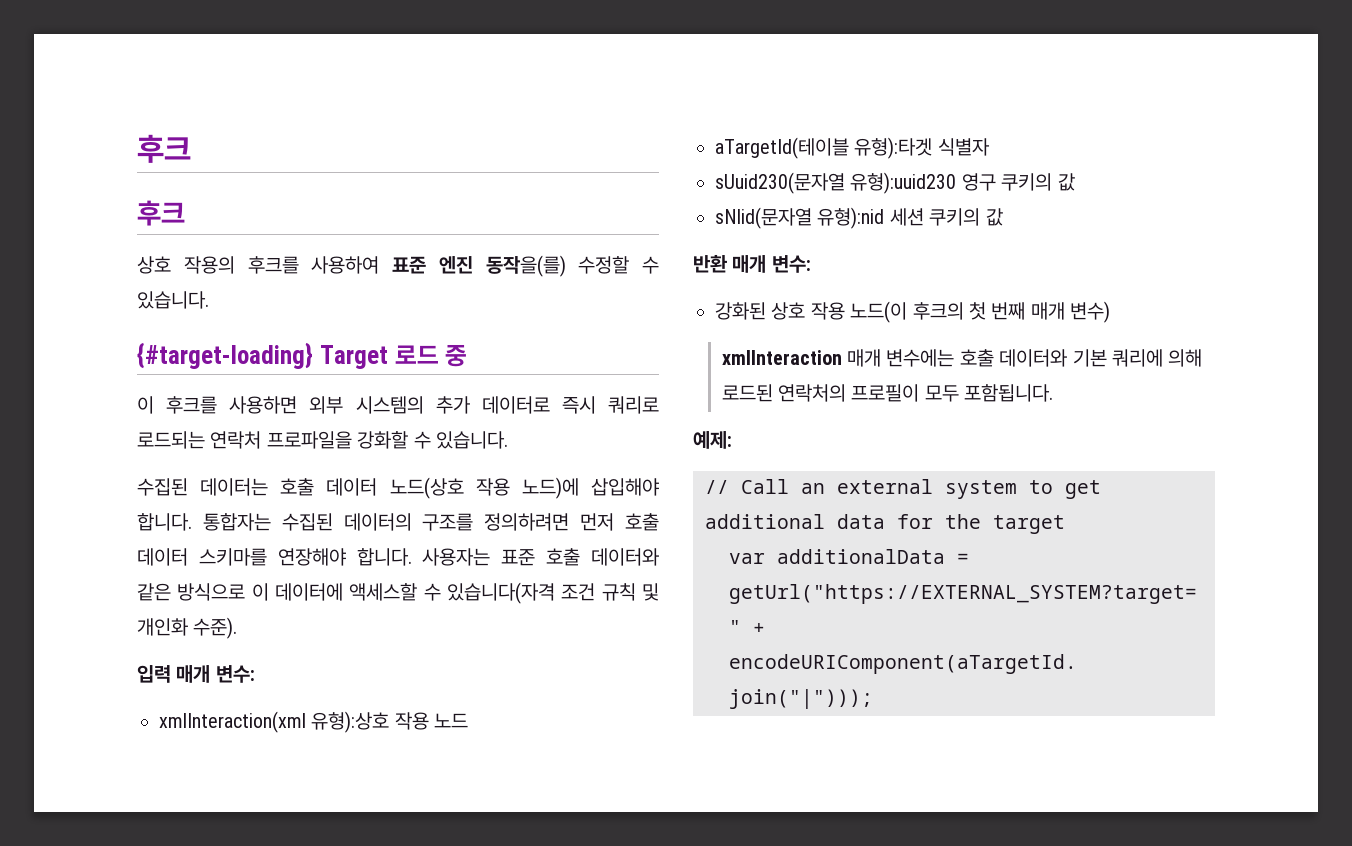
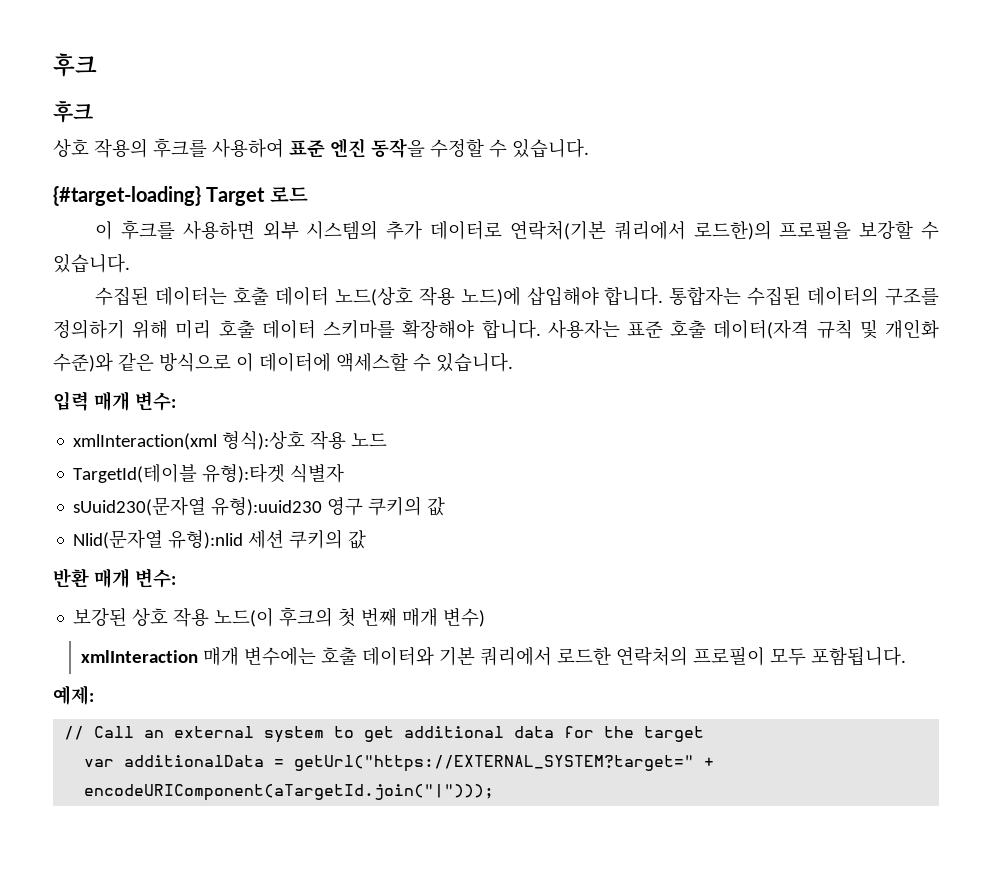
- 상호 작용의 후크를 사용하여 표준 엔진 동작을(를) 수정할 수 있습니다.
+ 상호 작용의 후크를 사용하여 표준 엔진 동작을 수정할 수 있습니다.
- {#target-loading} Target 로드 중
+ {#target-loading} Target 로드
- 이 후크를 사용하면 외부 시스템의 추가 데이터로 즉시 쿼리로 로드되는 연락처 프로파일을 강화할 수 있습니다.
+ 이 후크를 사용하면 외부 시스템의 추가 데이터로 연락처(기본 쿼리에서 로드한)의 프로필을 보강할 수 있습니다.
- 통합자는 수집된 데이터의 구조를 정의하려면 먼저 호출 데이터 스키마를 연장해야 합니다.
+ 통합자는 수집된 데이터의 구조를 정의하기 위해 미리 호출 데이터 스키마를 확장해야 합니다.
- 사용자는 표준 호출 데이터와 같은 방식으로 이 데이터에 액세스할 수 있습니다(자격 조건 규칙 및 개인화 수준).
+ 사용자는 표준 호출 데이터(자격 규칙 및 개인화 수준)와 같은 방식으로 이 데이터에 액세스할 수 있습니다.
- xmlInteraction(xml 유형):상호 작용 노드
+ xmlInteraction(xml 형식):상호 작용 노드
- aTargetId(테이블 유형):타겟 식별자
+ TargetId(테이블 유형):타겟 식별자
- sNlid(문자열 유형):nid 세션 쿠키의 값
+ Nlid(문자열 유형):nlid 세션 쿠키의 값
- 강화된 상호 작용 노드(이 후크의 첫 번째 매개 변수)
+ 보강된 상호 작용 노드(이 후크의 첫 번째 매개 변수)
- xmlInteraction 매개 변수에는 호출 데이터와 기본 쿼리에 의해 로드된 연락처의 프로필이 모두 포함됩니다.
+ xmlInteraction 매개 변수에는 호출 데이터와 기본 쿼리에서 로드한 연락처의 프로필이 모두 포함됩니다.

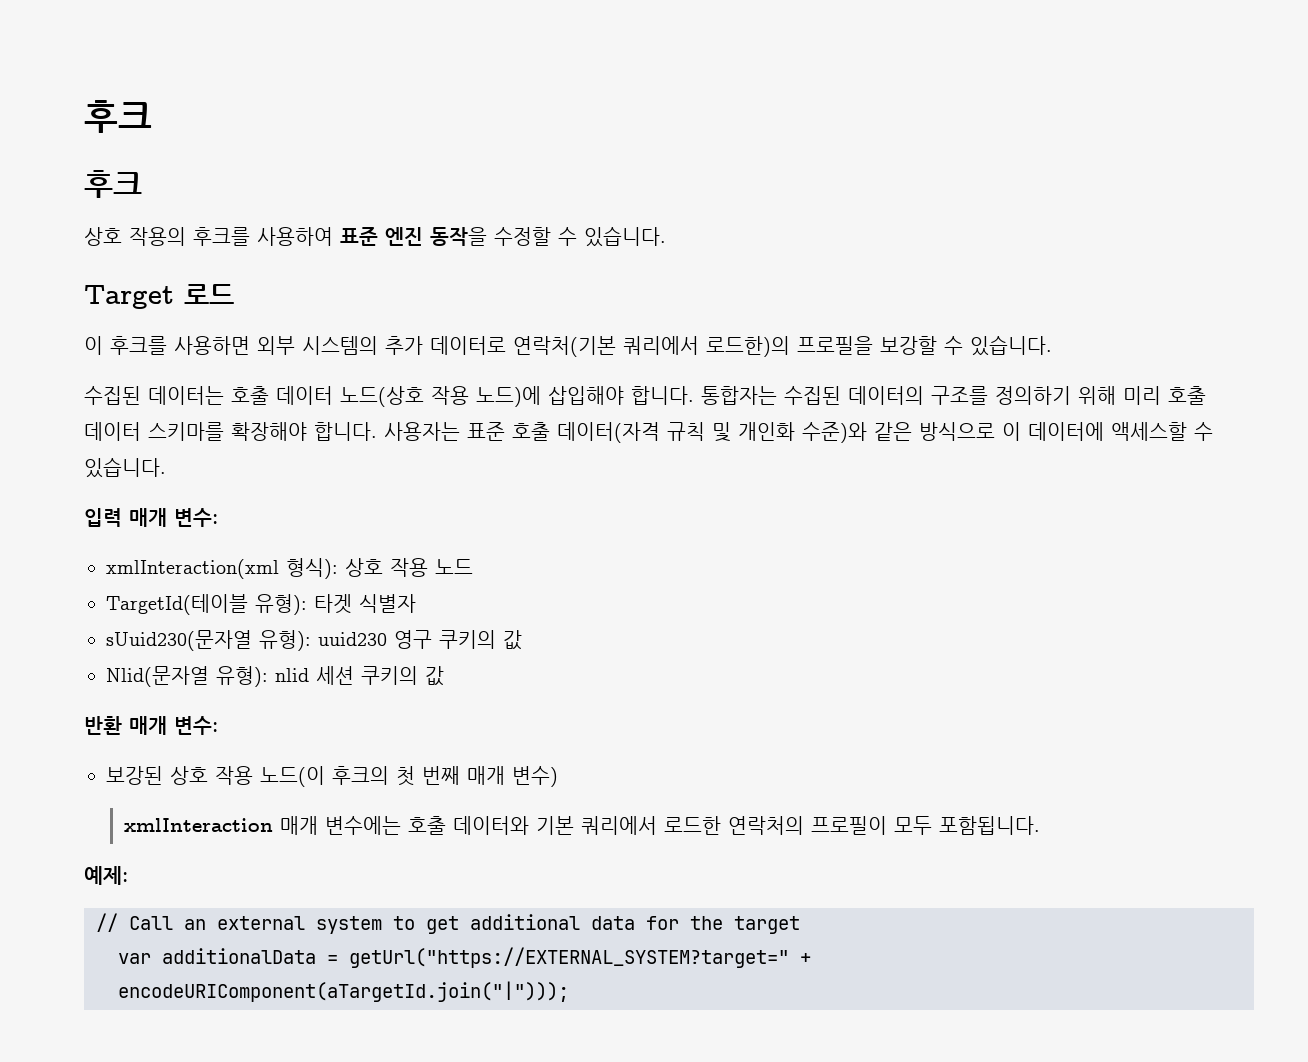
- {#target-loading} Target 로드
+ Target 로드
- xmlInteraction(xml 형식):상호 작용 노드
+ xmlInteraction(xml 형식): 상호 작용 노드
- TargetId(테이블 유형):타겟 식별자
+ TargetId(테이블 유형): 타겟 식별자
- sUuid230(문자열 유형):uuid230 영구 쿠키의 값
+ sUuid230(문자열 유형): uuid230 영구 쿠키의 값
- Nlid(문자열 유형):nlid 세션 쿠키의 값
+ Nlid(문자열 유형): nlid 세션 쿠키의 값

